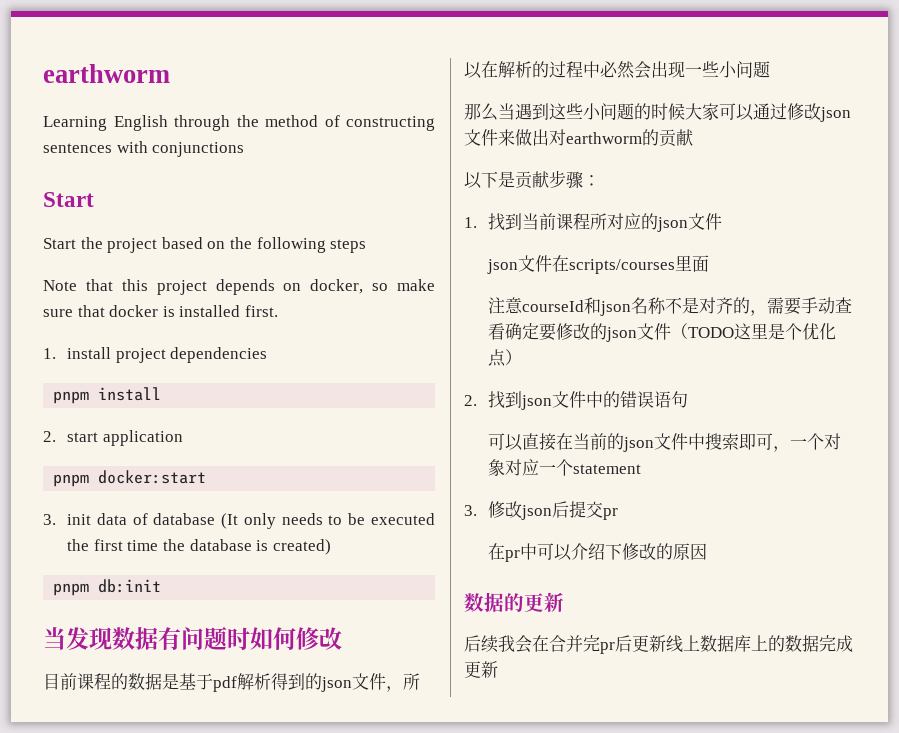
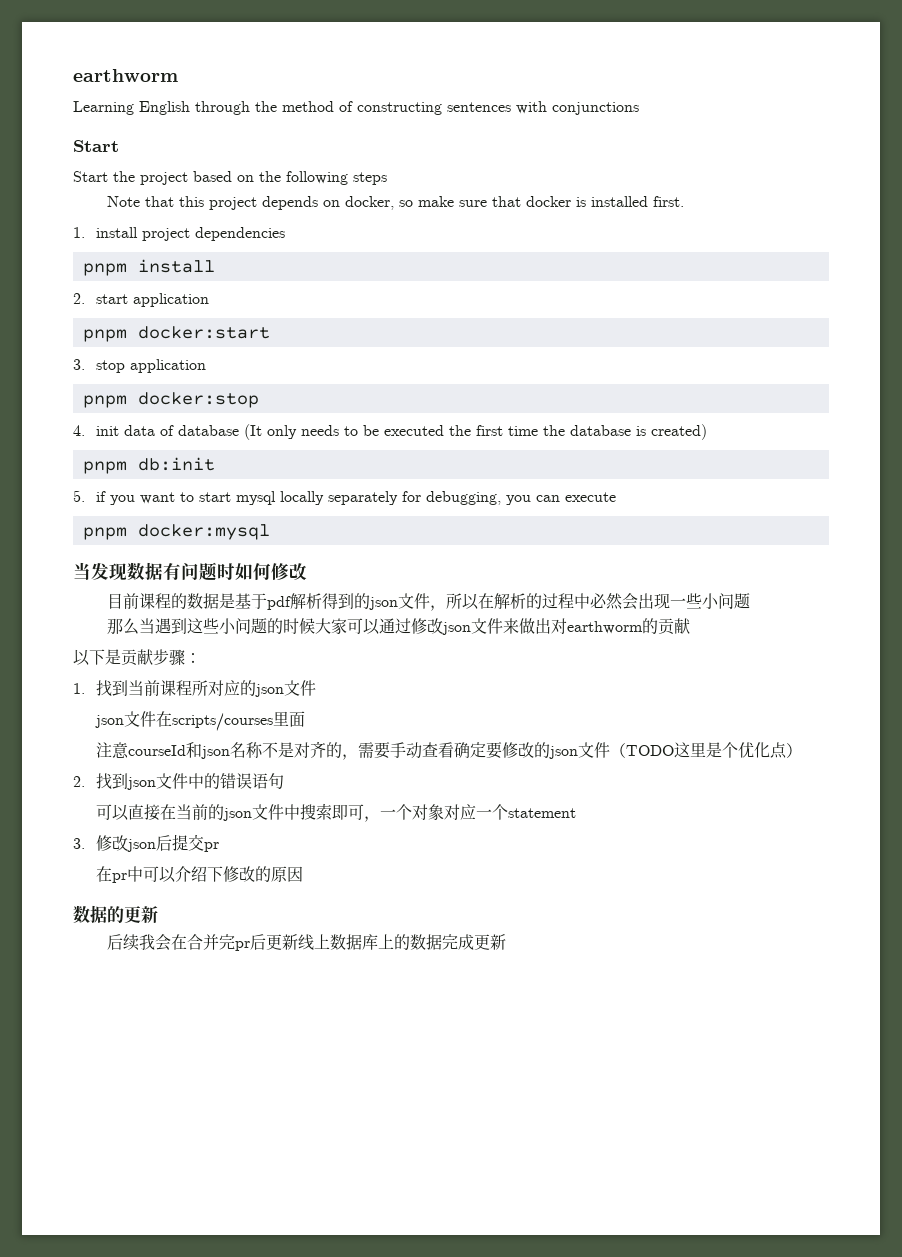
- 3. init data of database (It only needs to be executed the first time the database is created)
+ 3. stop application
+ pnpm docker:stop
+ 4. init data of database (It only needs to be executed the first time the database is created)
+ 5. if you want to start mysql locally separately for debugging, you can execute
+ pnpm docker:mysql

